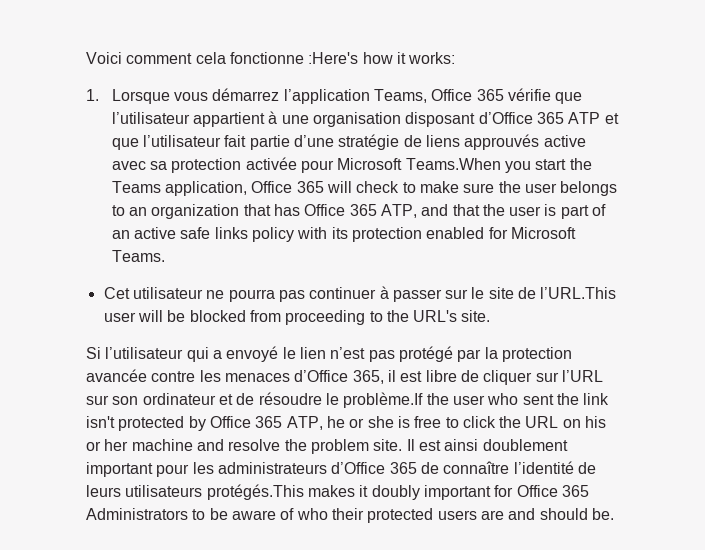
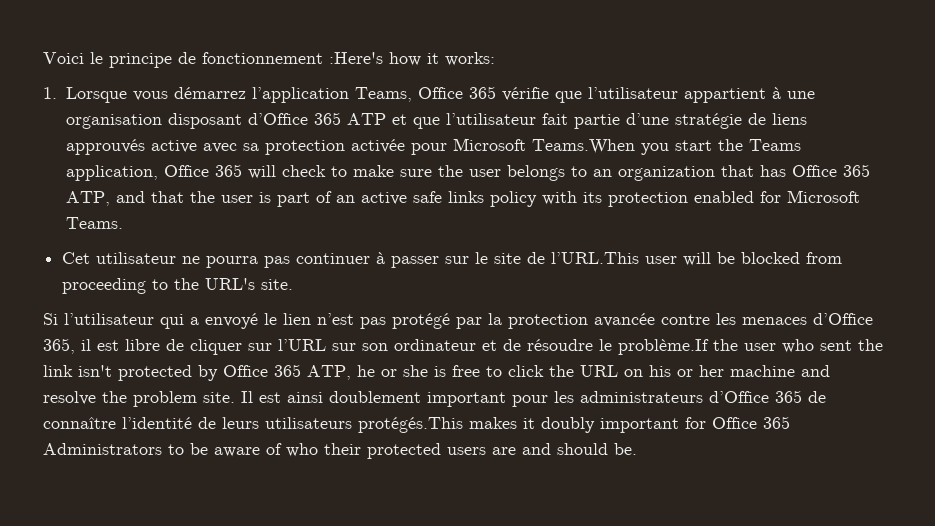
- Voici comment cela fonctionne :Here's how it works:
+ Voici le principe de fonctionnement :Here's how it works:

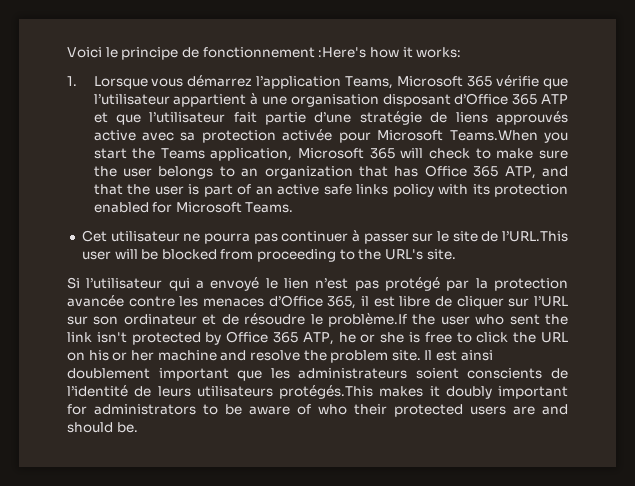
- 1. Lorsque vous démarrez l’application Teams, Office 365 vérifie que l’utilisateur appartient à une organisation disposant d’Office 365 ATP et que l’utilisateur fait partie d’une stratégie de liens approuvés active avec sa protection activée pour Microsoft Teams.When you start the Teams application, Office 365 will check to make sure the user belongs to an organization that has Office 365 ATP, and that the user is part of an active safe links policy with its protection enabled for Microsoft Teams.
+ 1. Lorsque vous démarrez l’application Teams, Microsoft 365 vérifie que l’utilisateur appartient à une organisation disposant d’Office 365 ATP et que l’utilisateur fait partie d’une stratégie de liens approuvés active avec sa protection activée pour Microsoft Teams.When you start the Teams application, Microsoft 365 will check to make sure the user belongs to an organization that has Office 365 ATP, and that the user is part of an active safe links policy with its protection enabled for Microsoft Teams.
- Il est ainsi doublement important pour les administrateurs d’Office 365 de connaître l’identité de leurs utilisateurs protégés.This makes it doubly important for Office 365 Administrators to be aware of who their protected users are and should be.
+ Il est ainsi doublement important que les administrateurs soient conscients de l’identité de leurs utilisateurs protégés.This makes it doubly important for administrators to be aware of who their protected users are and should be.

